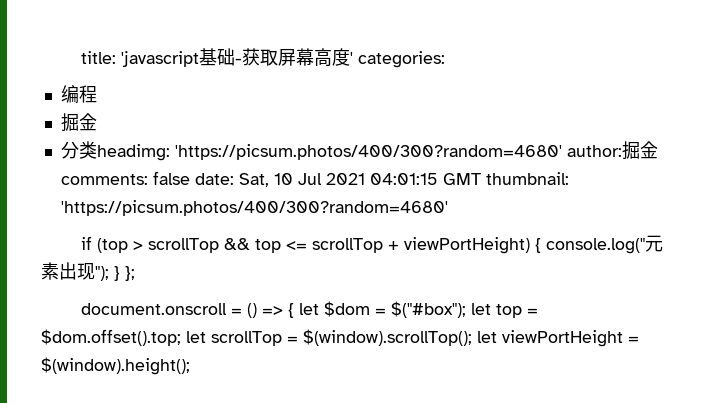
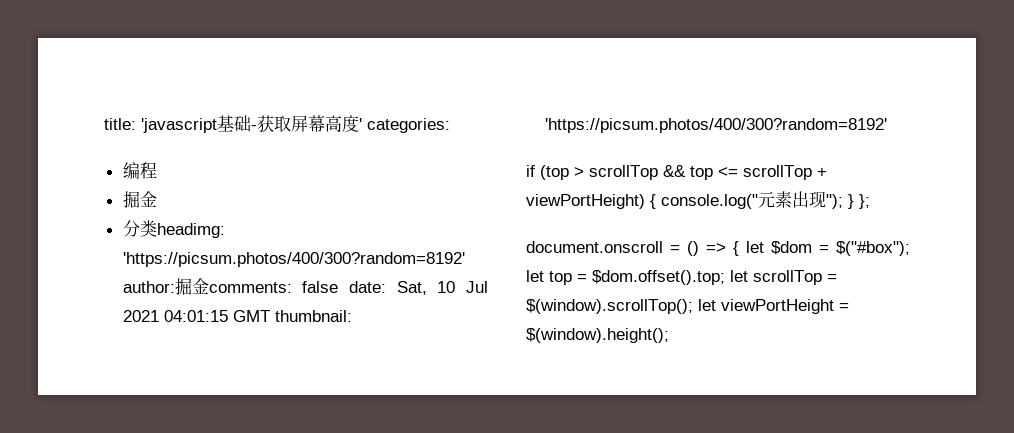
- 分类headimg: 'https://picsum.photos/400/300?random=4680' author:掘金comments: false date: Sat, 10 Jul 2021 04:01:15 GMT thumbnail: 'https://picsum.photos/400/300?random=4680'
+ 分类headimg: 'https://picsum.photos/400/300?random=8192' author:掘金comments: false date: Sat, 10 Jul 2021 04:01:15 GMT thumbnail: 'https://picsum.photos/400/300?random=8192'

